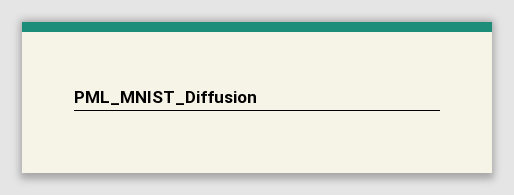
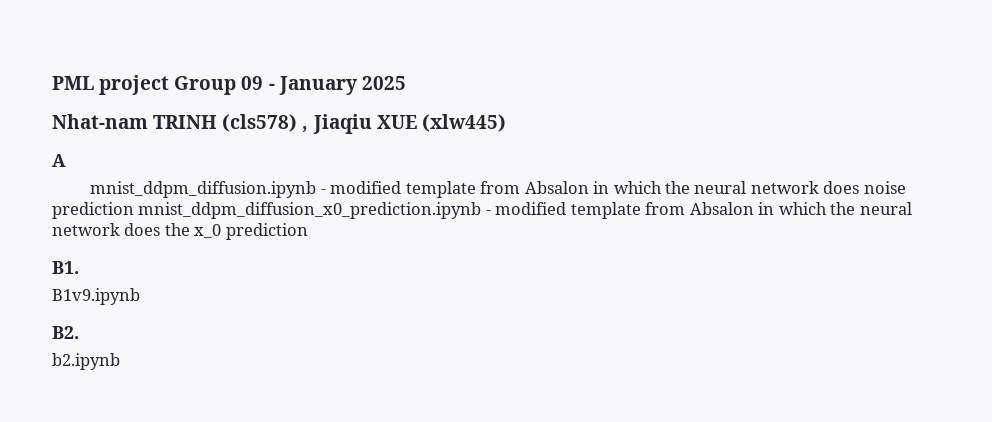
- PML_MNIST_Diffusion
+ PML project Group 09 - January 2025
+ Nhat-nam TRINH (cls578) , Jiaqiu XUE (xlw445)
+ A
+ mnist_ddpm_diffusion.ipynb - modified template from Absalon in which the neural network does noise prediction mnist_ddpm_diffusion_x0_prediction.ipynb - modified template from Absalon in which the neural network does the x_0 prediction
+ B1.
+ B1v9.ipynb
+ B2.
+ b2.ipynb

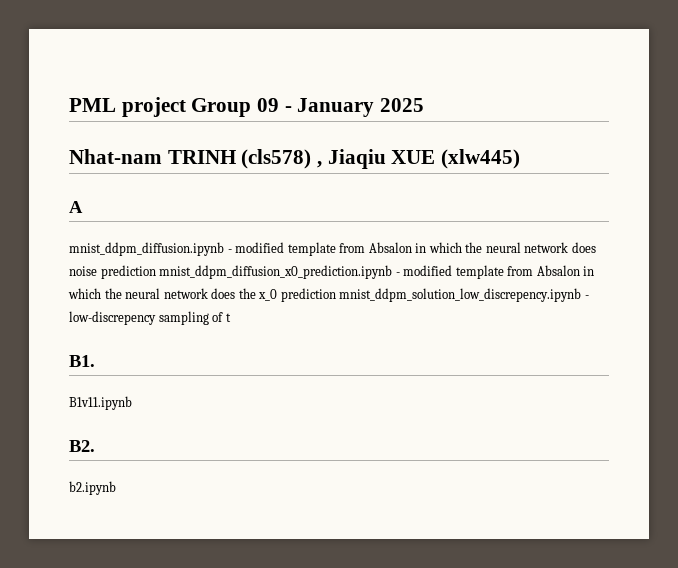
- mnist_ddpm_diffusion.ipynb - modified template from Absalon in which the neural network does noise prediction mnist_ddpm_diffusion_x0_prediction.ipynb - modified template from Absalon in which the neural network does the x_0 prediction
+ mnist_ddpm_diffusion.ipynb - modified template from Absalon in which the neural network does noise prediction mnist_ddpm_diffusion_x0_prediction.ipynb - modified template from Absalon in which the neural network does the x_0 prediction mnist_ddpm_solution_low_discrepency.ipynb - low-discrepency sampling of t
- B1v9.ipynb
+ B1v11.ipynb

